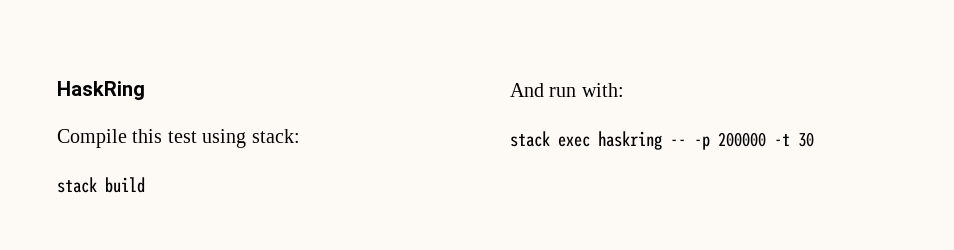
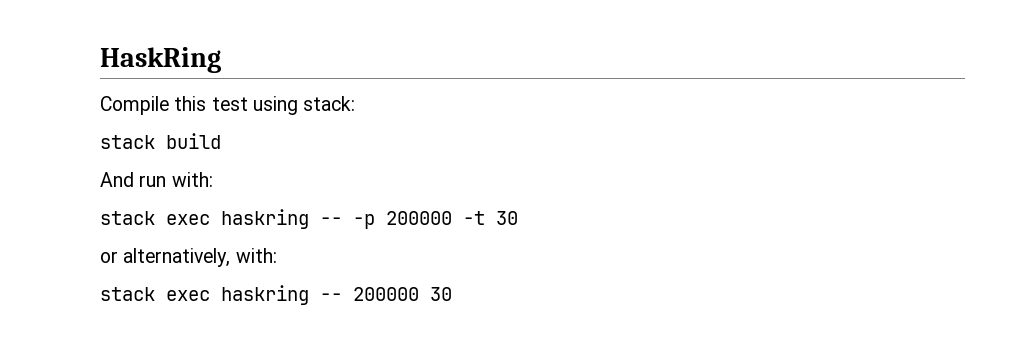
+ or alternatively, with:
+ stack exec haskring -- 200000 30

